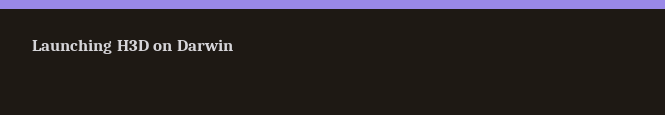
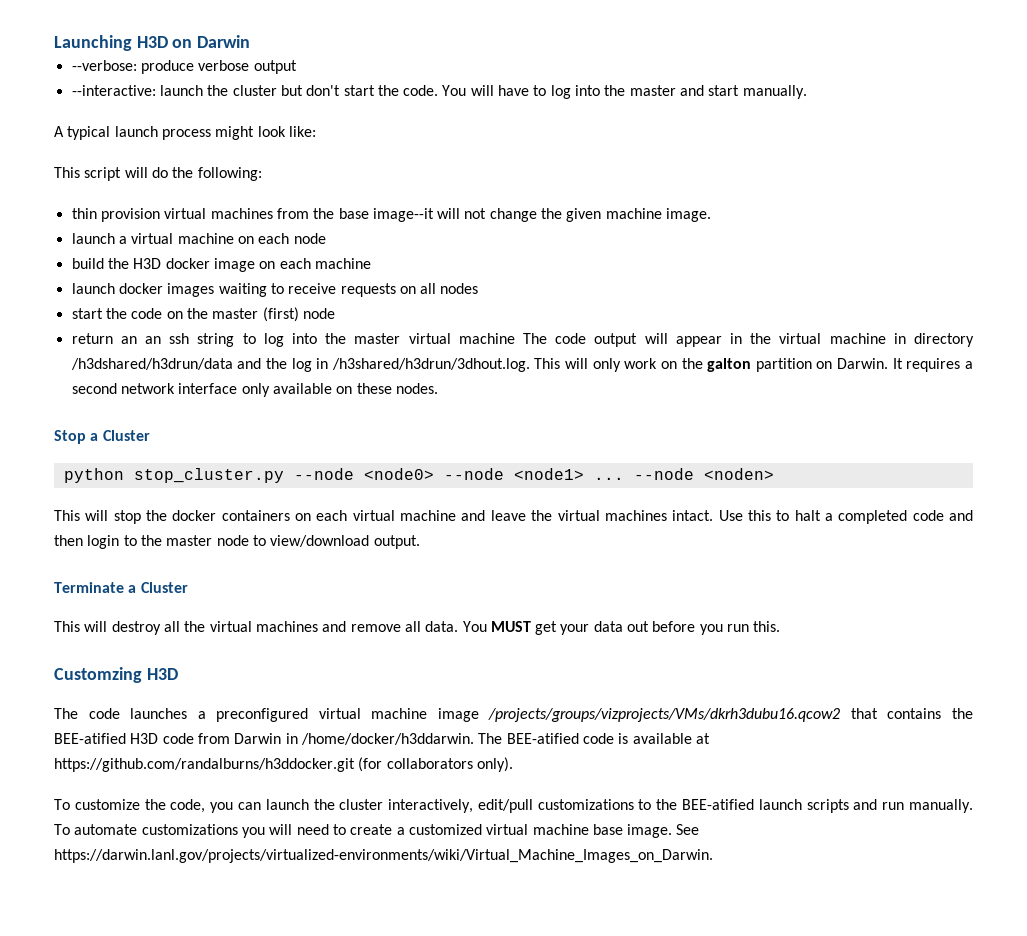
+ --verbose: produce verbose output
+ --interactive: launch the cluster but don't start the code. You will have to log into the master and start manually.
+ A typical launch process might look like:
+ This script will do the following:
+ thin provision virtual machines from the base image--it will not change the given machine image.
+ launch a virtual machine on each node
+ build the H3D docker image on each machine
+ launch docker images waiting to receive requests on all nodes
+ start the code on the master (first) node
+ return an an ssh string to log into the master virtual machine The code output will appear in the virtual machine in directory /h3dshared/h3drun/data and the log in /h3shared/h3drun/3dhout.log. This will only work on the galton partition on Darwin. It requires a second network interface only available on these nodes.
+ Stop a Cluster
+ python stop_cluster.py --node <node0> --node <node1> ... --node <noden>
+ This will stop the docker containers on each virtual machine and leave the virtual machines intact. Use this to halt a completed code and then login to the master node to view/download output.
+ Terminate a Cluster
+ This will destroy all the virtual machines and remove all data. You MUST get your data out before you run this.
+ Customzing H3D
+ The code launches a preconfigured virtual machine image /projects/groups/vizprojects/VMs/dkrh3dubu16.qcow2 that contains the BEE-atified H3D code from Darwin in /home/docker/h3ddarwin. The BEE-atified code is available at https://github.com/randalburns/h3ddocker.git (for collaborators only).
+ To customize the code, you can launch the cluster interactively, edit/pull customizations to the BEE-atified launch scripts and run manually. To automate customizations you will need to create a customized virtual machine base image. See https://darwin.lanl.gov/projects/virtualized-environments/wiki/Virtual_Machine_Images_on_Darwin.

